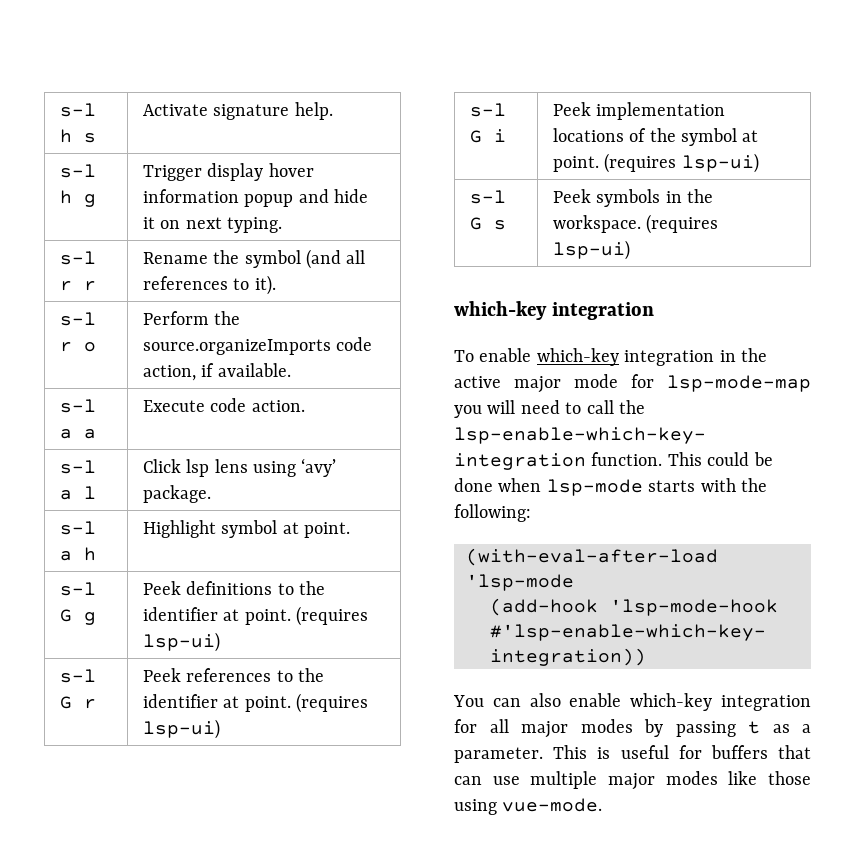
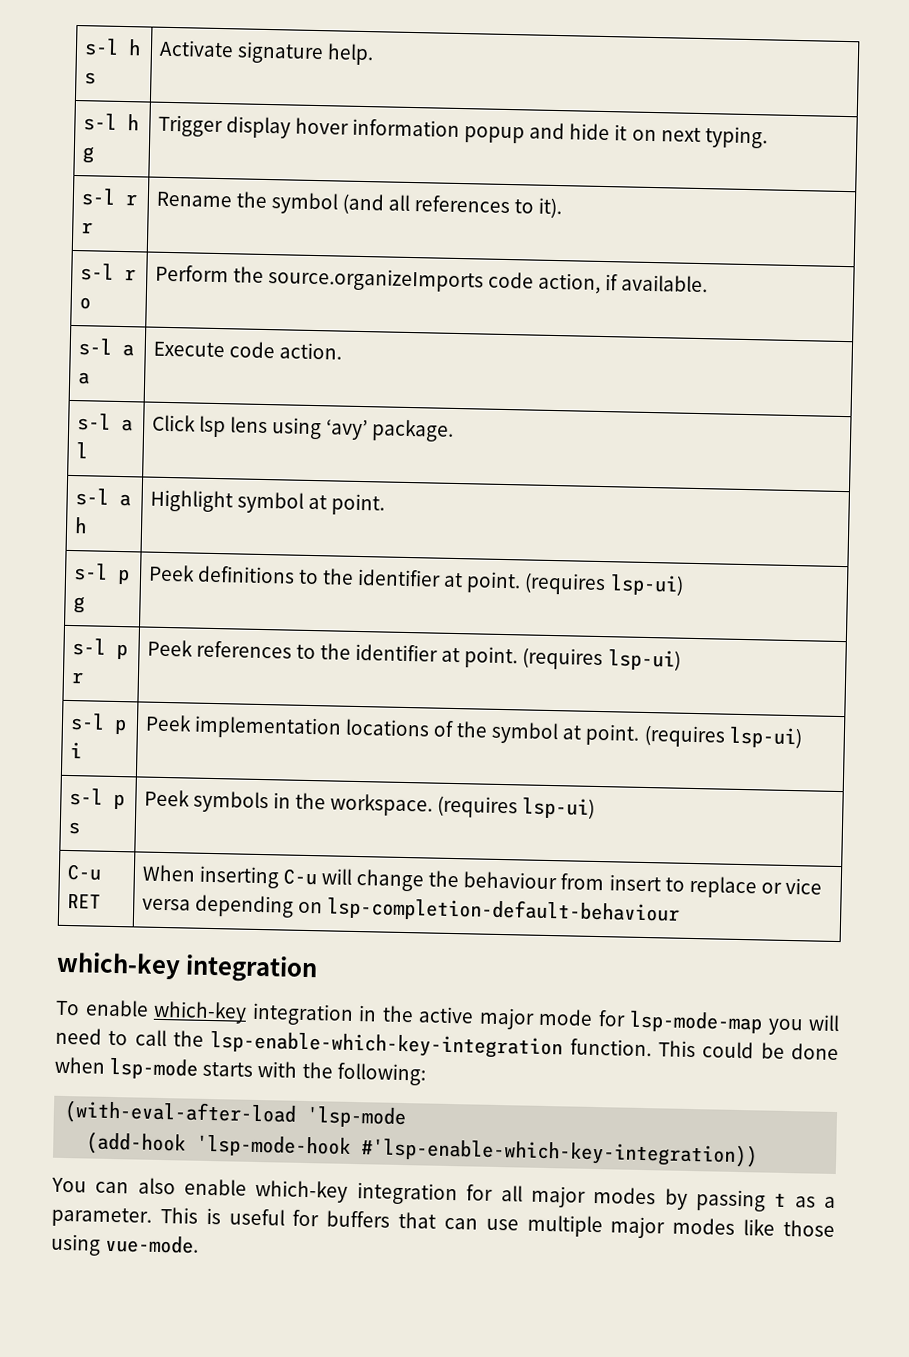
- s-l G g | Peek definitions to the identifier at point. (requires lsp-ui)
+ s-l p g | Peek definitions to the identifier at point. (requires lsp-ui)
- s-l G r | Peek references to the identifier at point. (requires lsp-ui)
+ s-l p r | Peek references to the identifier at point. (requires lsp-ui)
- s-l G i | Peek implementation locations of the symbol at point. (requires lsp-ui)
+ s-l p i | Peek implementation locations of the symbol at point. (requires lsp-ui)
- s-l G s | Peek symbols in the workspace. (requires lsp-ui)
+ s-l p s | Peek symbols in the workspace. (requires lsp-ui)
+ C-u RET | When inserting C-u will change the behaviour from insert to replace or vice versa depending on lsp-completion-default-behaviour

